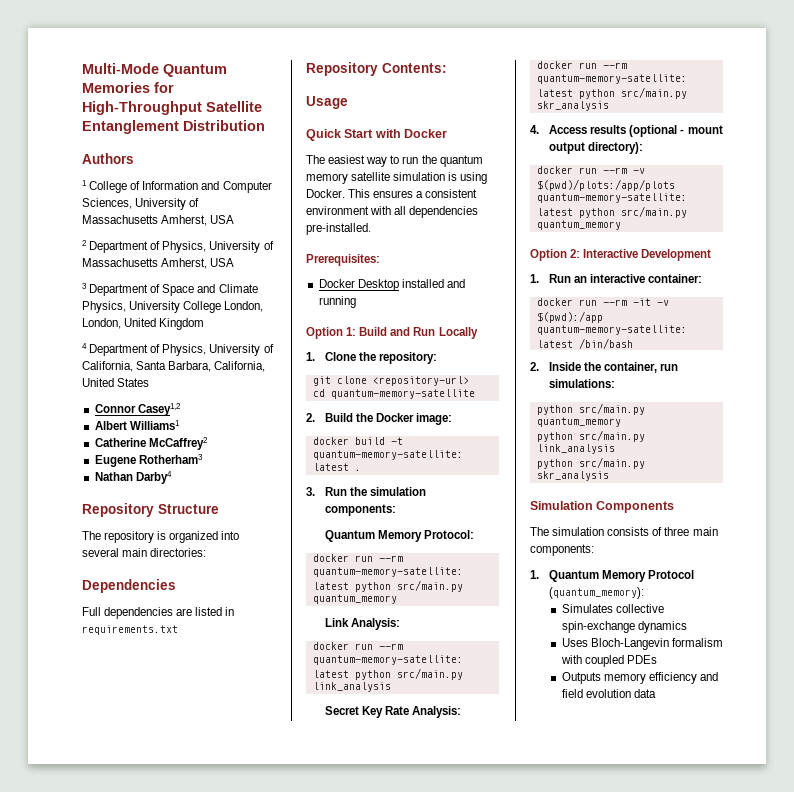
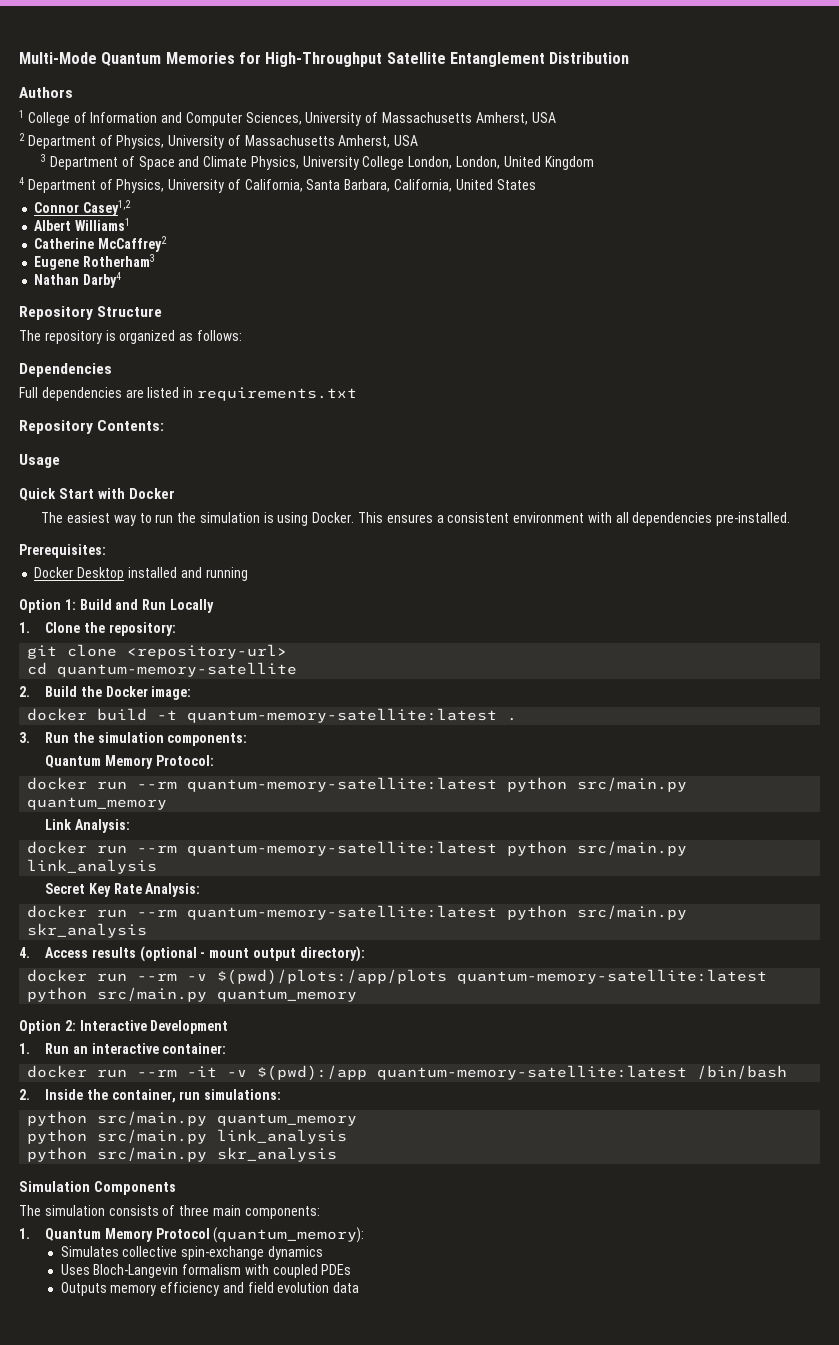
- The repository is organized into several main directories:
+ The repository is organized as follows:
- The easiest way to run the quantum memory satellite simulation is using Docker.
+ The easiest way to run the simulation is using Docker.

